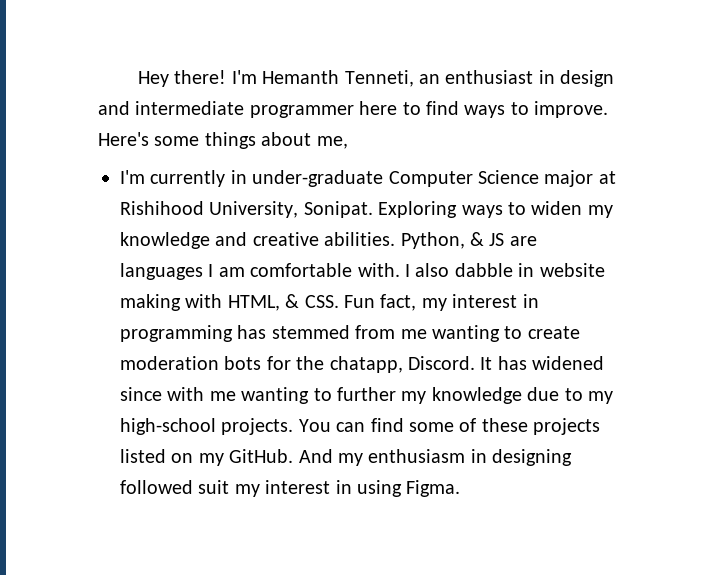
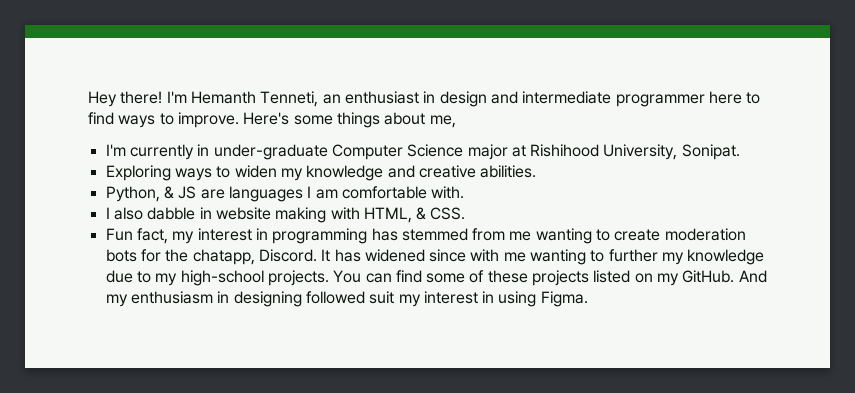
- I'm currently in under-graduate Computer Science major at Rishihood University, Sonipat. Exploring ways to widen my knowledge and creative abilities. Python, & JS are languages I am comfortable with. I also dabble in website making with HTML, & CSS. Fun fact, my interest in programming has stemmed from me wanting to create moderation bots for the chatapp, Discord.
+ I'm currently in under-graduate Computer Science major at Rishihood University, Sonipat.
+ Exploring ways to widen my knowledge and creative abilities.
+ Python, & JS are languages I am comfortable with.
+ I also dabble in website making with HTML, & CSS.
+ Fun fact, my interest in programming has stemmed from me wanting to create moderation bots for the chatapp, Discord.

